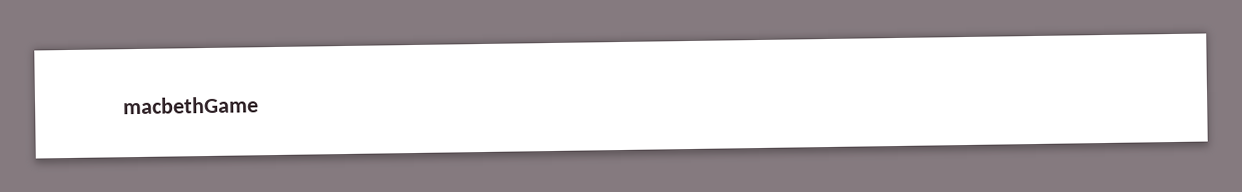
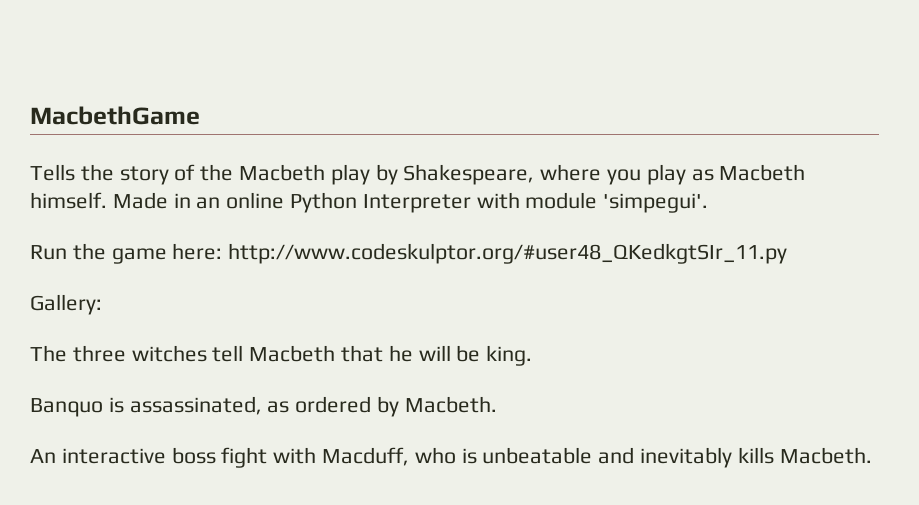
- macbethGame
+ MacbethGame
+ Tells the story of the Macbeth play by Shakespeare, where you play as Macbeth himself. Made in an online Python Interpreter with module 'simpegui'.
+ Run the game here: http://www.codeskulptor.org/#user48_QKedkgtSIr_11.py
+ Gallery:
+ The three witches tell Macbeth that he will be king.
+ Banquo is assassinated, as ordered by Macbeth.
+ An interactive boss fight with Macduff, who is unbeatable and inevitably kills Macbeth.

